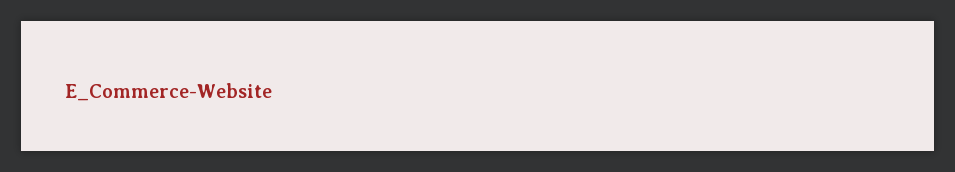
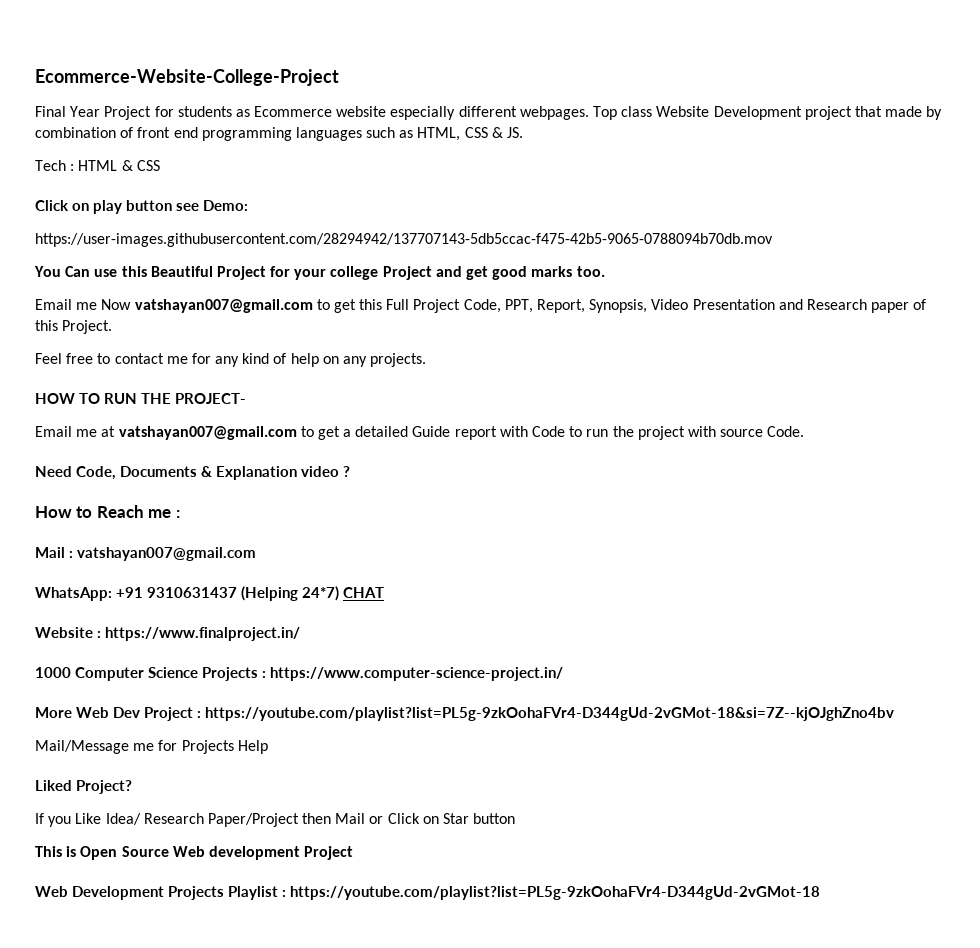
- E_Commerce-Website
+ Ecommerce-Website-College-Project
+ Final Year Project for students as Ecommerce website especially different webpages. Top class Website Development project that made by combination of front end programming languages such as HTML, CSS & JS.
+ Tech : HTML & CSS
+ Click on play button see Demo:
+ https://user-images.githubusercontent.com/28294942/137707143-5db5ccac-f475-42b5-9065-0788094b70db.mov
+ You Can use this Beautiful Project for your college Project and get good marks too.
+ Email me Now vatshayan007@gmail.com to get this Full Project Code, PPT, Report, Synopsis, Video Presentation and Research paper of this Project.
+ Feel free to contact me for any kind of help on any projects.
+ HOW TO RUN THE PROJECT-
+ Email me at vatshayan007@gmail.com to get a detailed Guide report with Code to run the project with source Code.
+ Need Code, Documents & Explanation video ?
+ How to Reach me :
+ Mail : vatshayan007@gmail.com
+ WhatsApp: +91 9310631437 (Helping 24*7) CHAT
+ Website : https://www.finalproject.in/
+ 1000 Computer Science Projects : https://www.computer-science-project.in/
+ More Web Dev Project : https://youtube.com/playlist?list=PL5g-9zkOohaFVr4-D344gUd-2vGMot-18&si=7Z--kjOJghZno4bv
+ Mail/Message me for Projects Help
+ Liked Project?
+ If you Like Idea/ Research Paper/Project then Mail or Click on Star button
+ This is Open Source Web development Project
+ Web Development Projects Playlist : https://youtube.com/playlist?list=PL5g-9zkOohaFVr4-D344gUd-2vGMot-18

